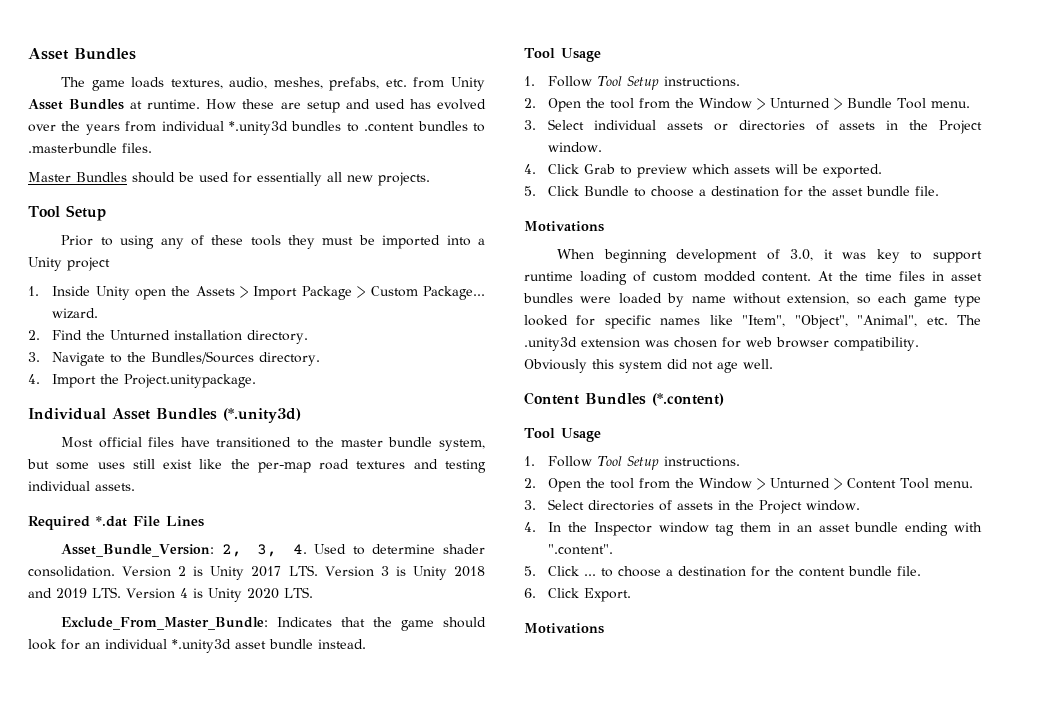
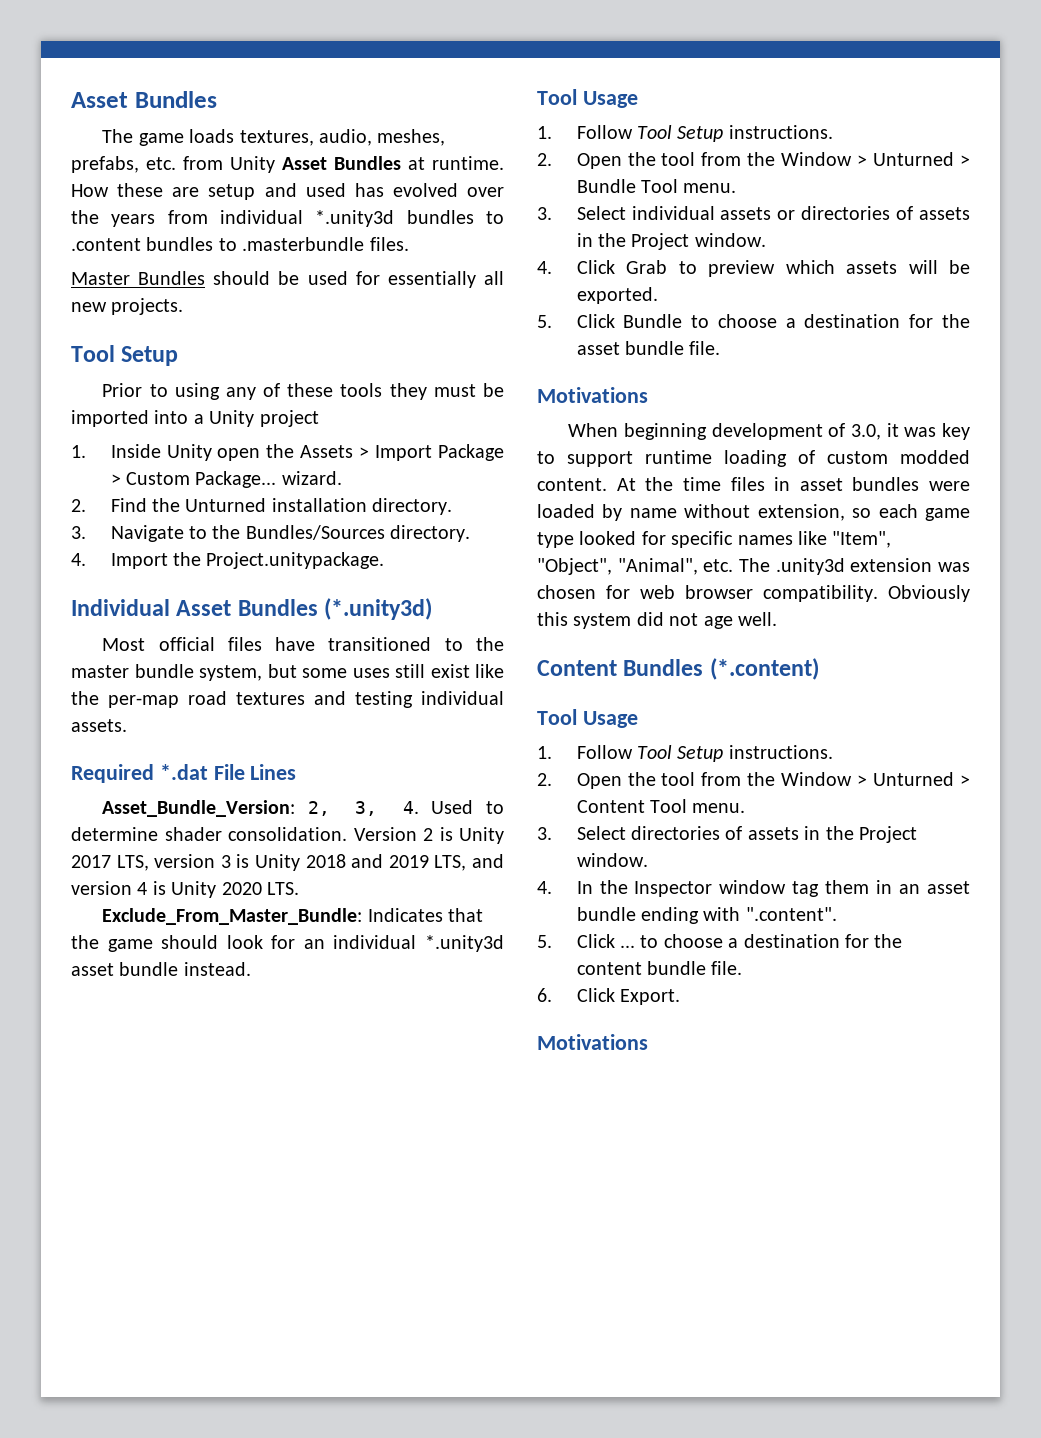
- Version 2 is Unity 2017 LTS. Version 3 is Unity 2018 and 2019 LTS. Version 4 is Unity 2020 LTS.
+ Version 2 is Unity 2017 LTS, version 3 is Unity 2018 and 2019 LTS, and version 4 is Unity 2020 LTS.

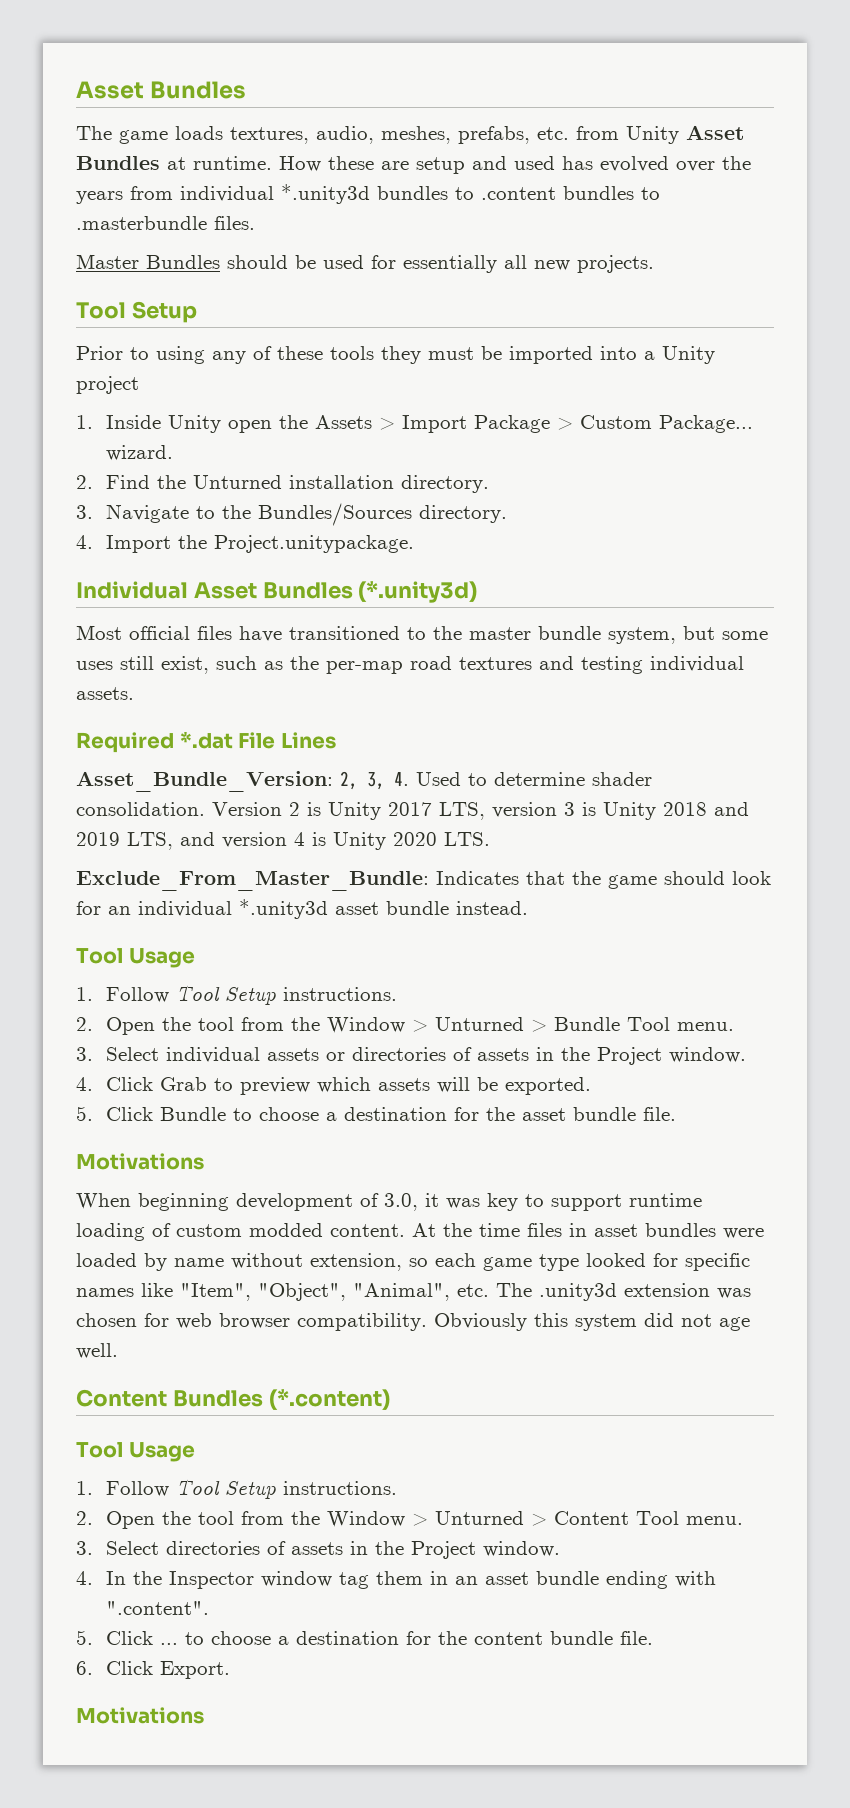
- Most official files have transitioned to the master bundle system, but some uses still exist like the per-map road textures and testing individual assets.
+ Most official files have transitioned to the master bundle system, but some uses still exist, such as the per-map road textures and testing individual assets.

